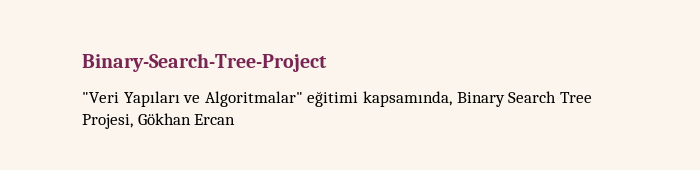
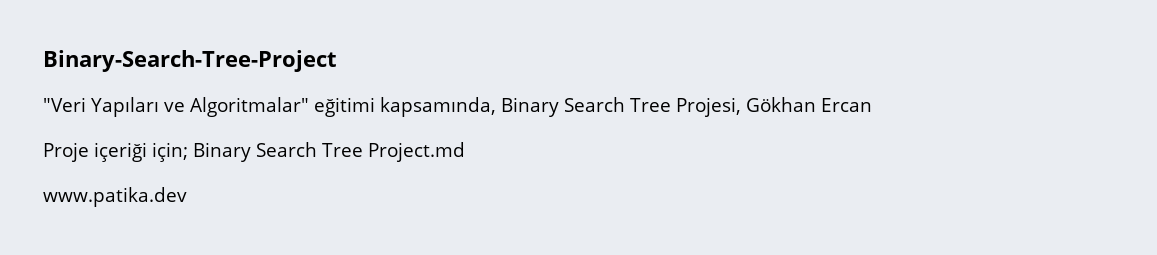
+ Proje içeriği için; Binary Search Tree Project.md
+ www.patika.dev

